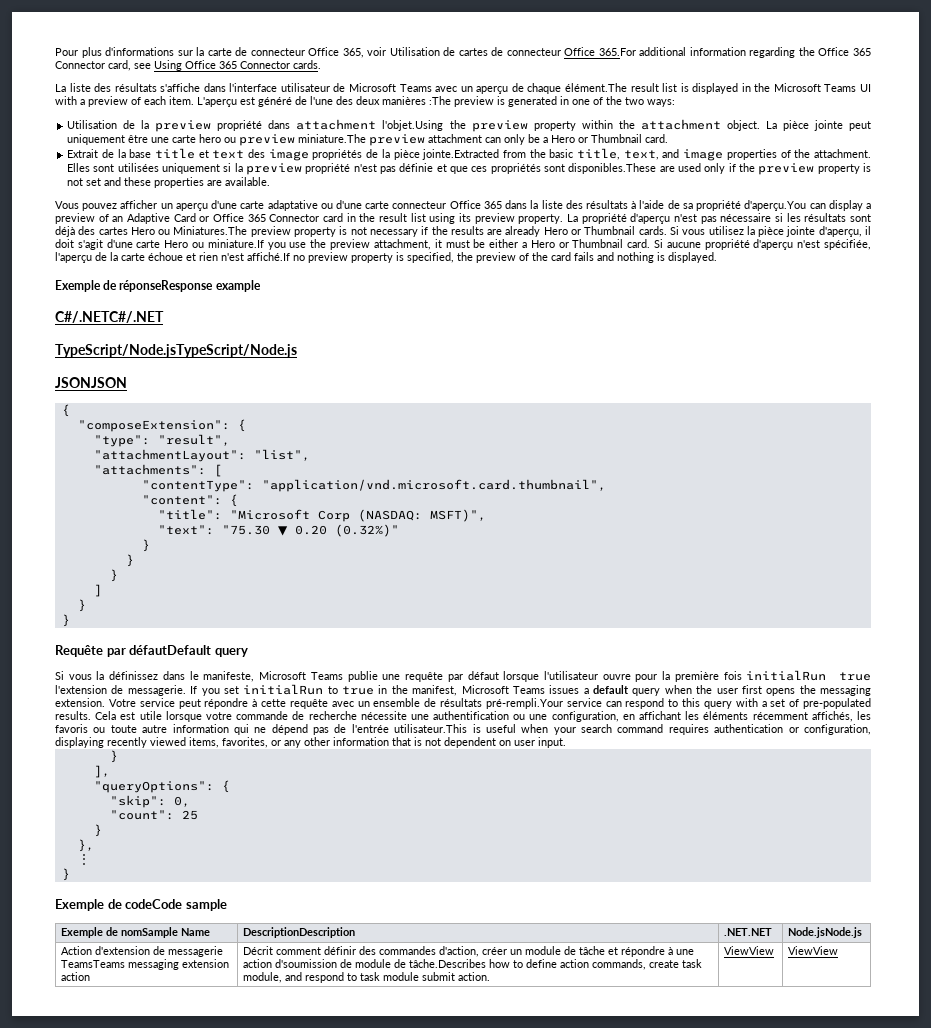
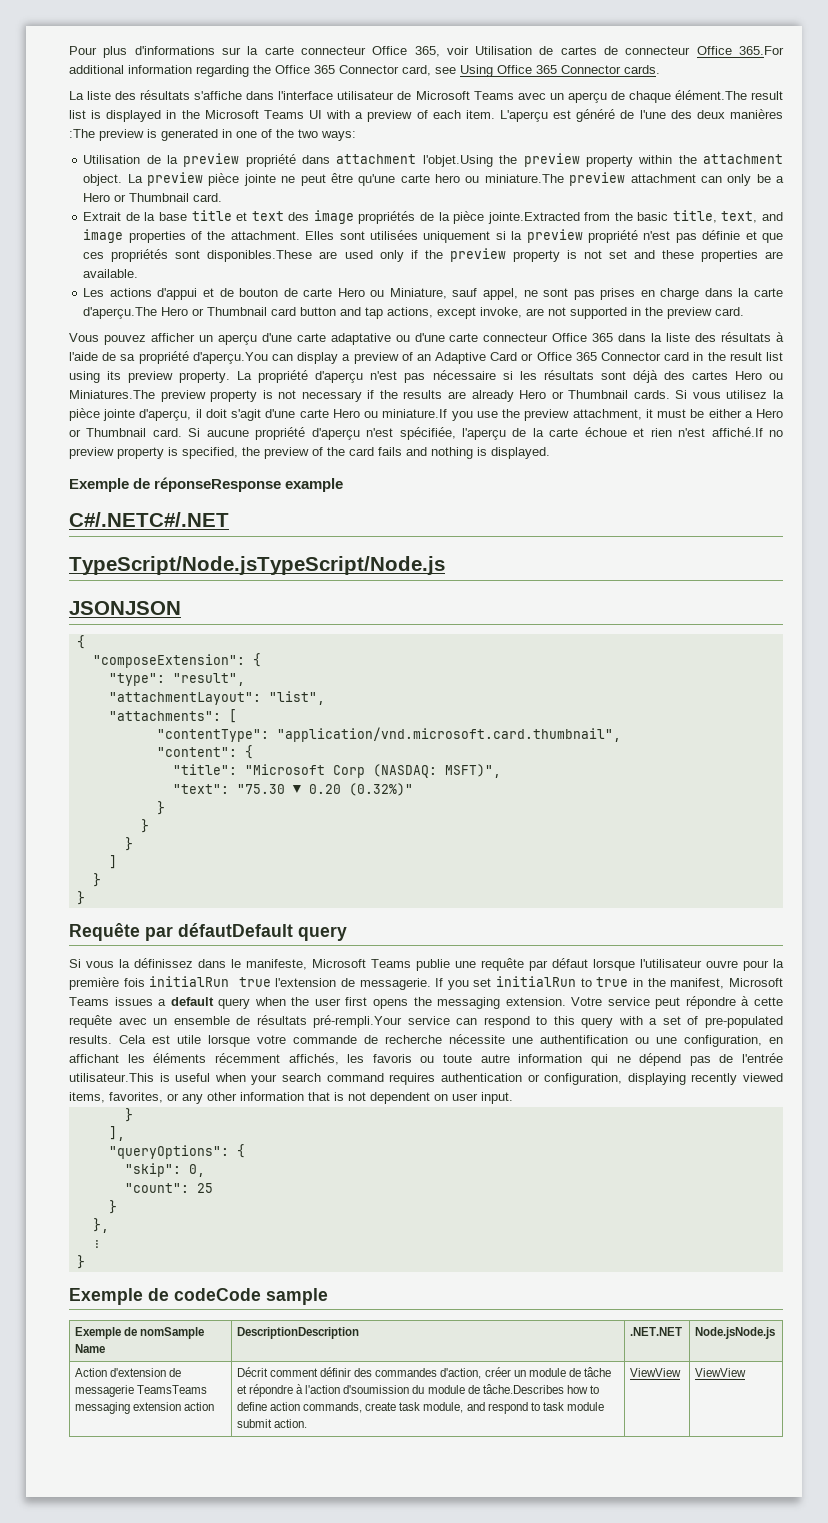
- Pour plus d'informations sur la carte de connecteur Office 365, voir Utilisation de cartes de connecteur Office 365.For additional information regarding the Office 365 Connector card, see Using Office 365 Connector cards.
+ Pour plus d'informations sur la carte connecteur Office 365, voir Utilisation de cartes de connecteur Office 365.For additional information regarding the Office 365 Connector card, see Using Office 365 Connector cards.
- La pièce jointe peut uniquement être une carte hero ou preview miniature.The preview attachment can only be a Hero or Thumbnail card.
+ La preview pièce jointe ne peut être qu'une carte hero ou miniature.The preview attachment can only be a Hero or Thumbnail card.
+ Les actions d'appui et de bouton de carte Hero ou Miniature, sauf appel, ne sont pas prises en charge dans la carte d'aperçu.The Hero or Thumbnail card button and tap actions, except invoke, are not supported in the preview card.
- Décrit comment définir des commandes d'action, créer un module de tâche et répondre à une action d'soumission de module de tâche.Describes how to define action commands, create task module, and respond to task module submit action.
+ Décrit comment définir des commandes d'action, créer un module de tâche et répondre à l'action d'soumission du module de tâche.Describes how to define action commands, create task module, and respond to task module submit action.

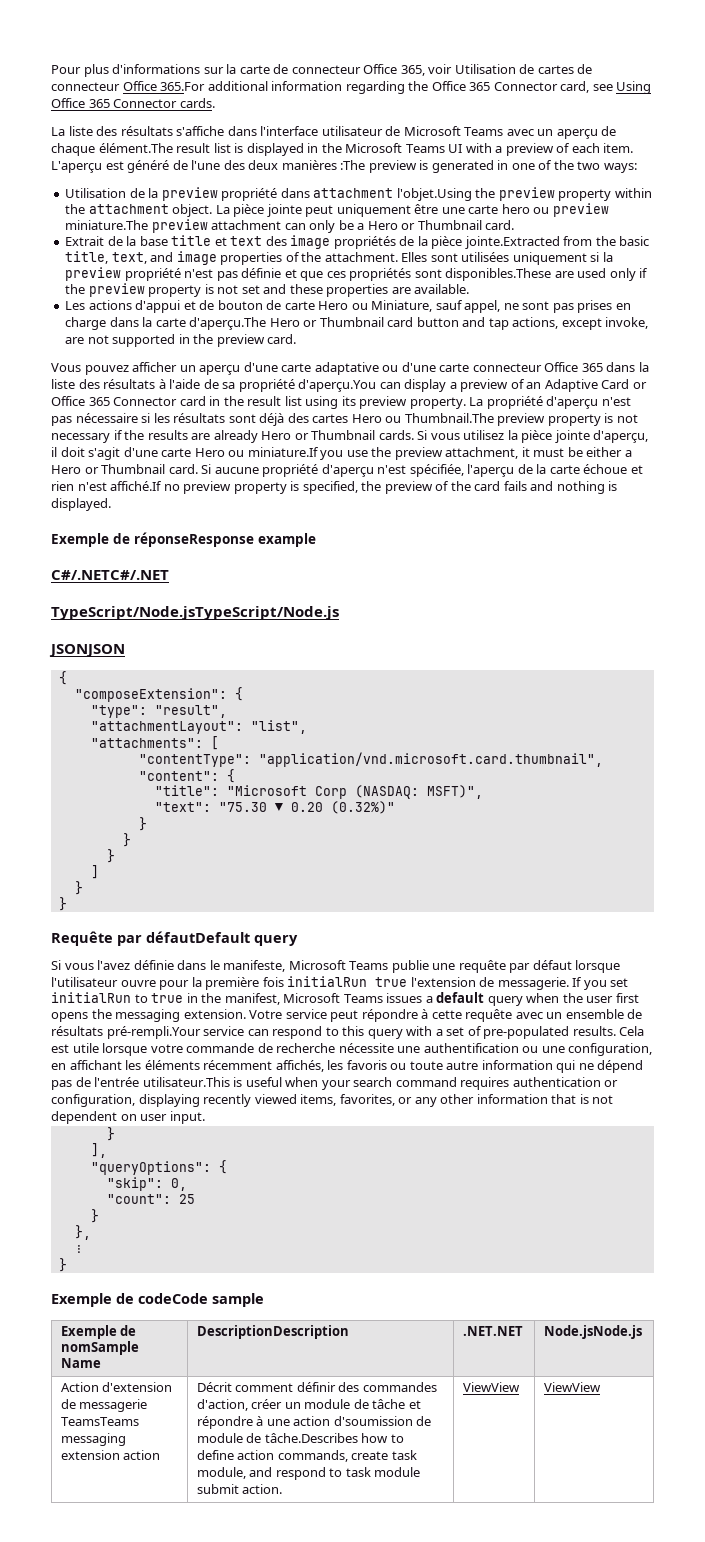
- Pour plus d'informations sur la carte connecteur Office 365, voir Utilisation de cartes de connecteur Office 365.For additional information regarding the Office 365 Connector card, see Using Office 365 Connector cards.
+ Pour plus d'informations sur la carte de connecteur Office 365, voir Utilisation de cartes de connecteur Office 365.For additional information regarding the Office 365 Connector card, see Using Office 365 Connector cards.
- La preview pièce jointe ne peut être qu'une carte hero ou miniature.The preview attachment can only be a Hero or Thumbnail card.
+ La pièce jointe peut uniquement être une carte hero ou preview miniature.The preview attachment can only be a Hero or Thumbnail card.
- La propriété d'aperçu n'est pas nécessaire si les résultats sont déjà des cartes Hero ou Miniatures.The preview property is not necessary if the results are already Hero or Thumbnail cards.
+ La propriété d'aperçu n'est pas nécessaire si les résultats sont déjà des cartes Hero ou Thumbnail.The preview property is not necessary if the results are already Hero or Thumbnail cards.
- Si vous la définissez dans le manifeste, Microsoft Teams publie une requête par défaut lorsque l'utilisateur ouvre pour la première fois initialRun true l'extension de messagerie.
+ Si vous l'avez définie dans le manifeste, Microsoft Teams publie une requête par défaut lorsque l'utilisateur ouvre pour la première fois initialRun true l'extension de messagerie.
- Décrit comment définir des commandes d'action, créer un module de tâche et répondre à l'action d'soumission du module de tâche.Describes how to define action commands, create task module, and respond to task module submit action.
+ Décrit comment définir des commandes d'action, créer un module de tâche et répondre à une action d'soumission de module de tâche.Describes how to define action commands, create task module, and respond to task module submit action.

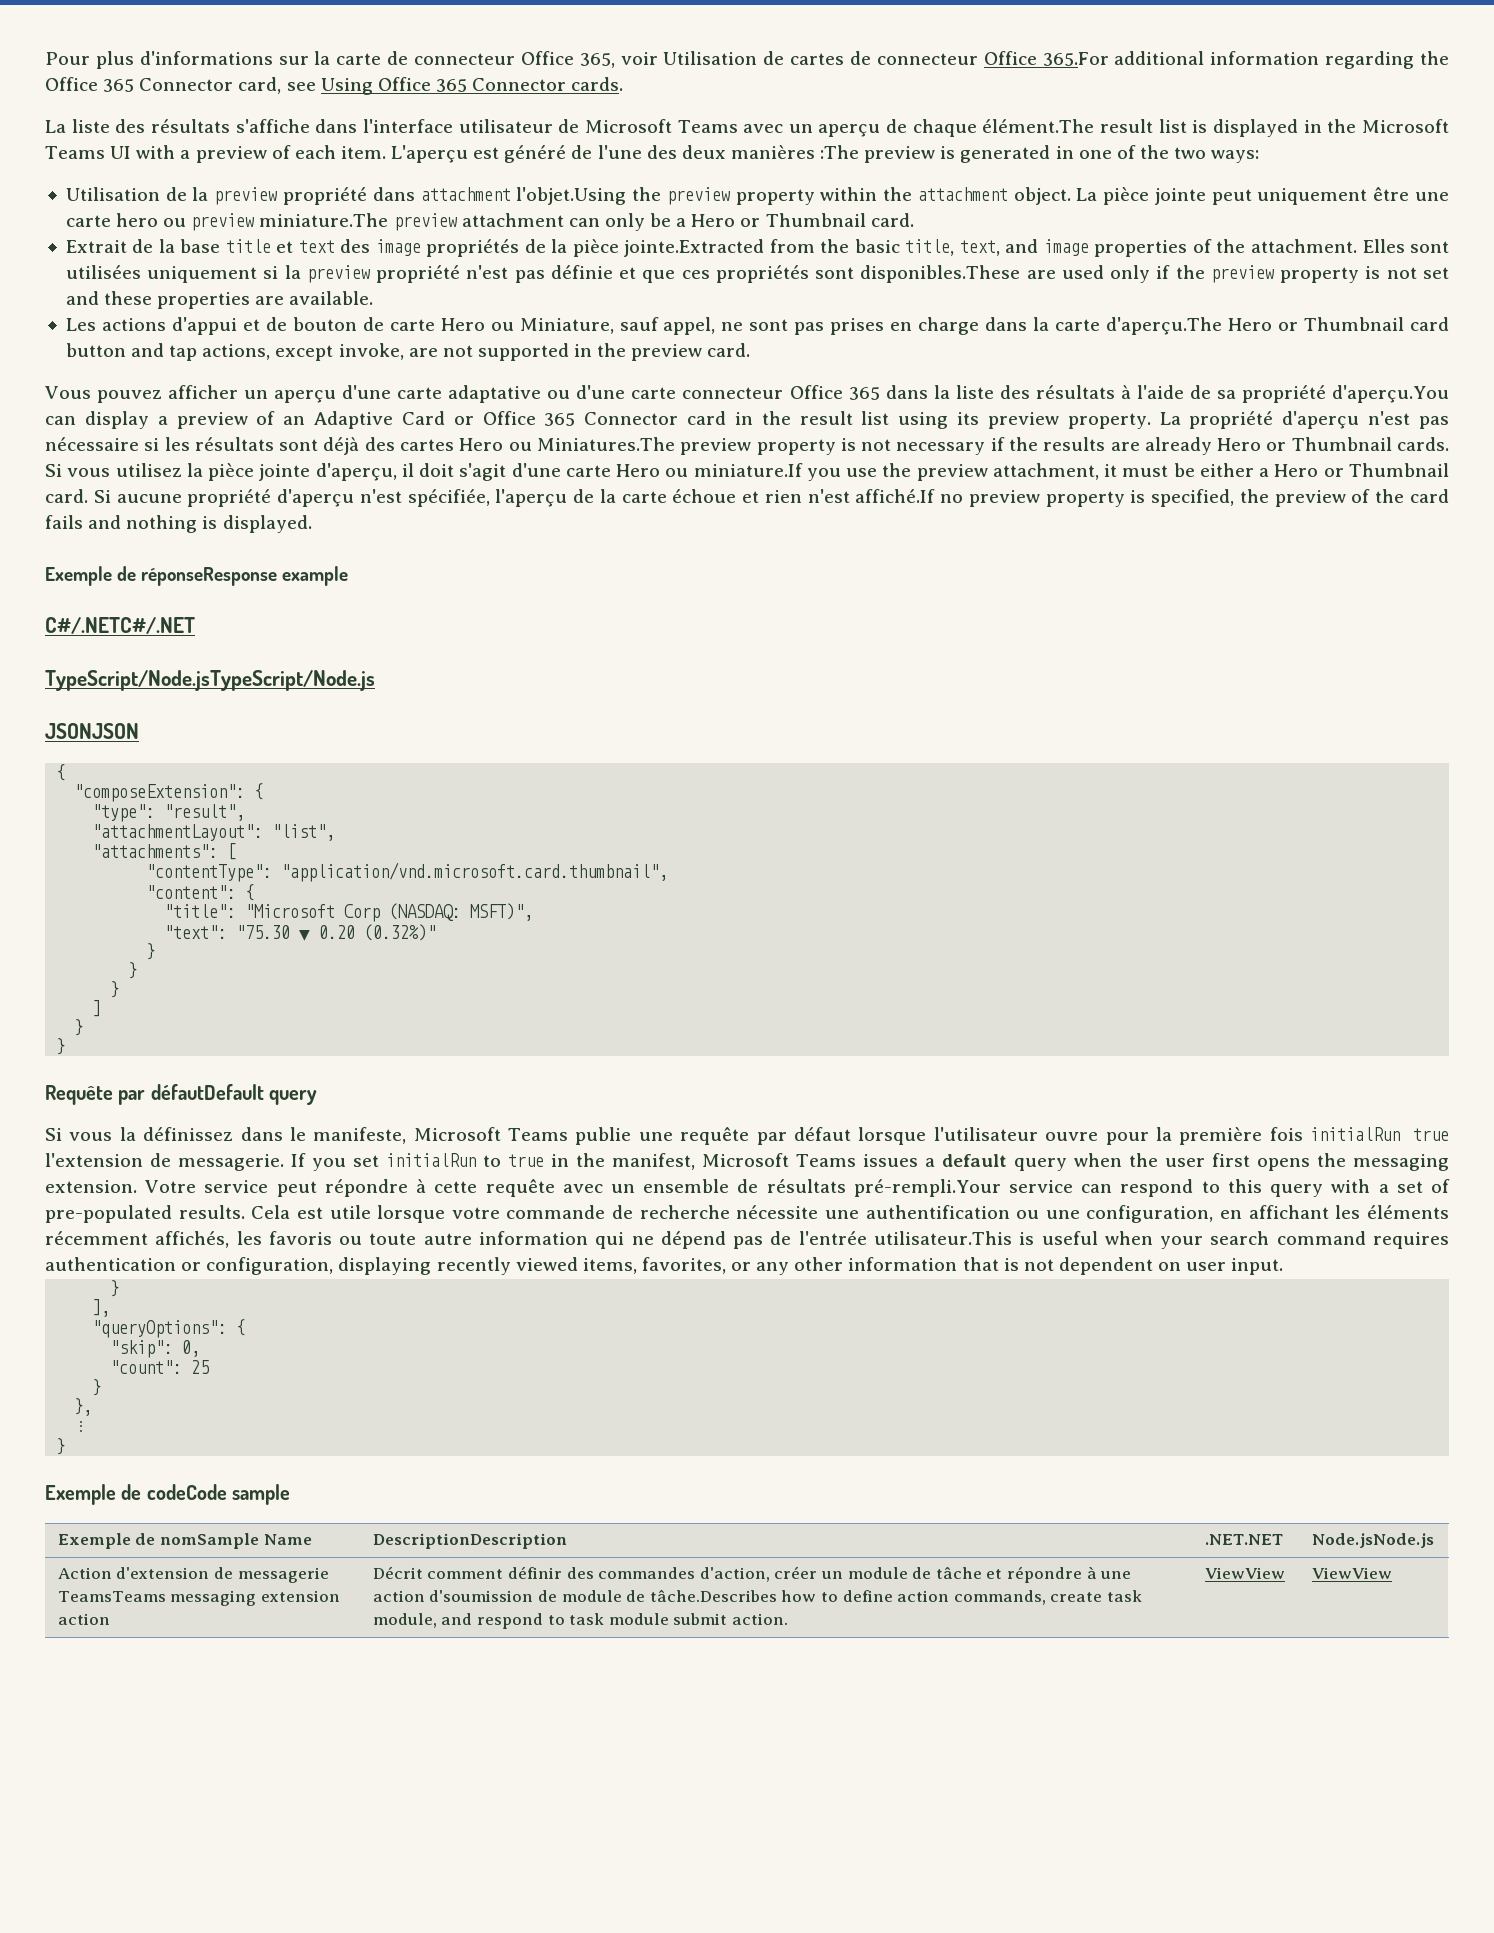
- La propriété d'aperçu n'est pas nécessaire si les résultats sont déjà des cartes Hero ou Thumbnail.The preview property is not necessary if the results are already Hero or Thumbnail cards.
+ La propriété d'aperçu n'est pas nécessaire si les résultats sont déjà des cartes Hero ou Miniatures.The preview property is not necessary if the results are already Hero or Thumbnail cards.
- Si vous l'avez définie dans le manifeste, Microsoft Teams publie une requête par défaut lorsque l'utilisateur ouvre pour la première fois initialRun true l'extension de messagerie.
+ Si vous la définissez dans le manifeste, Microsoft Teams publie une requête par défaut lorsque l'utilisateur ouvre pour la première fois initialRun true l'extension de messagerie.

